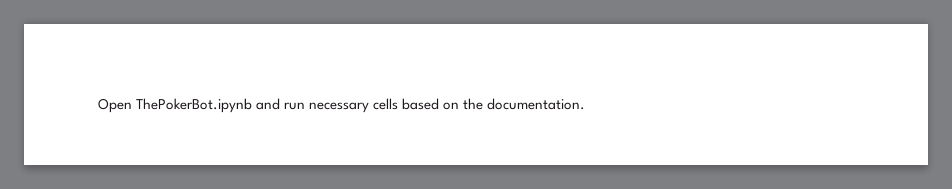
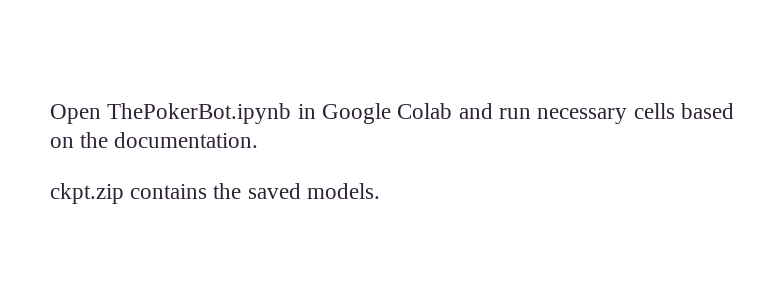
- Open ThePokerBot.ipynb and run necessary cells based on the documentation.
+ Open ThePokerBot.ipynb in Google Colab and run necessary cells based on the documentation.
+ ckpt.zip contains the saved models.

